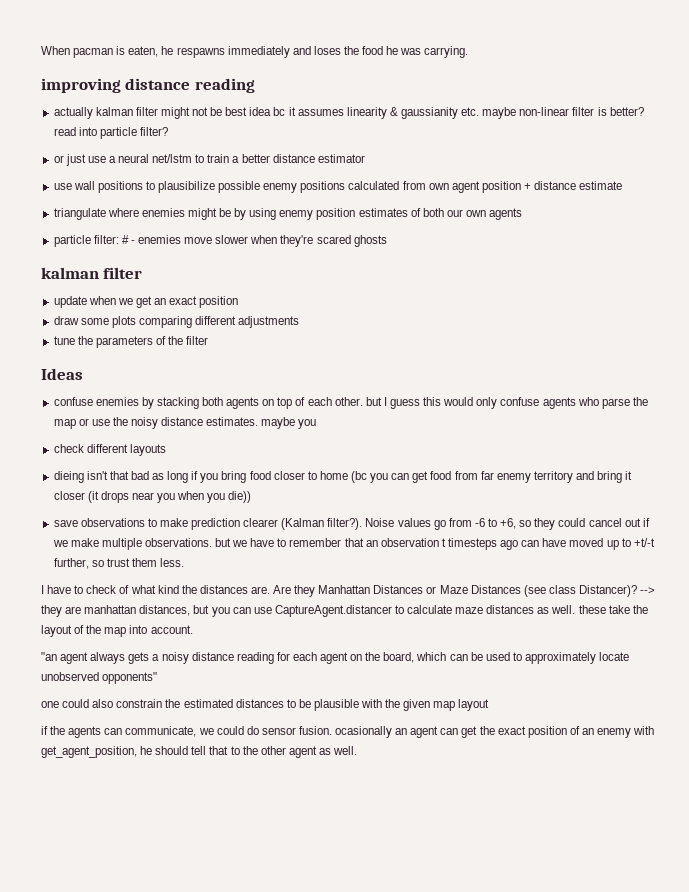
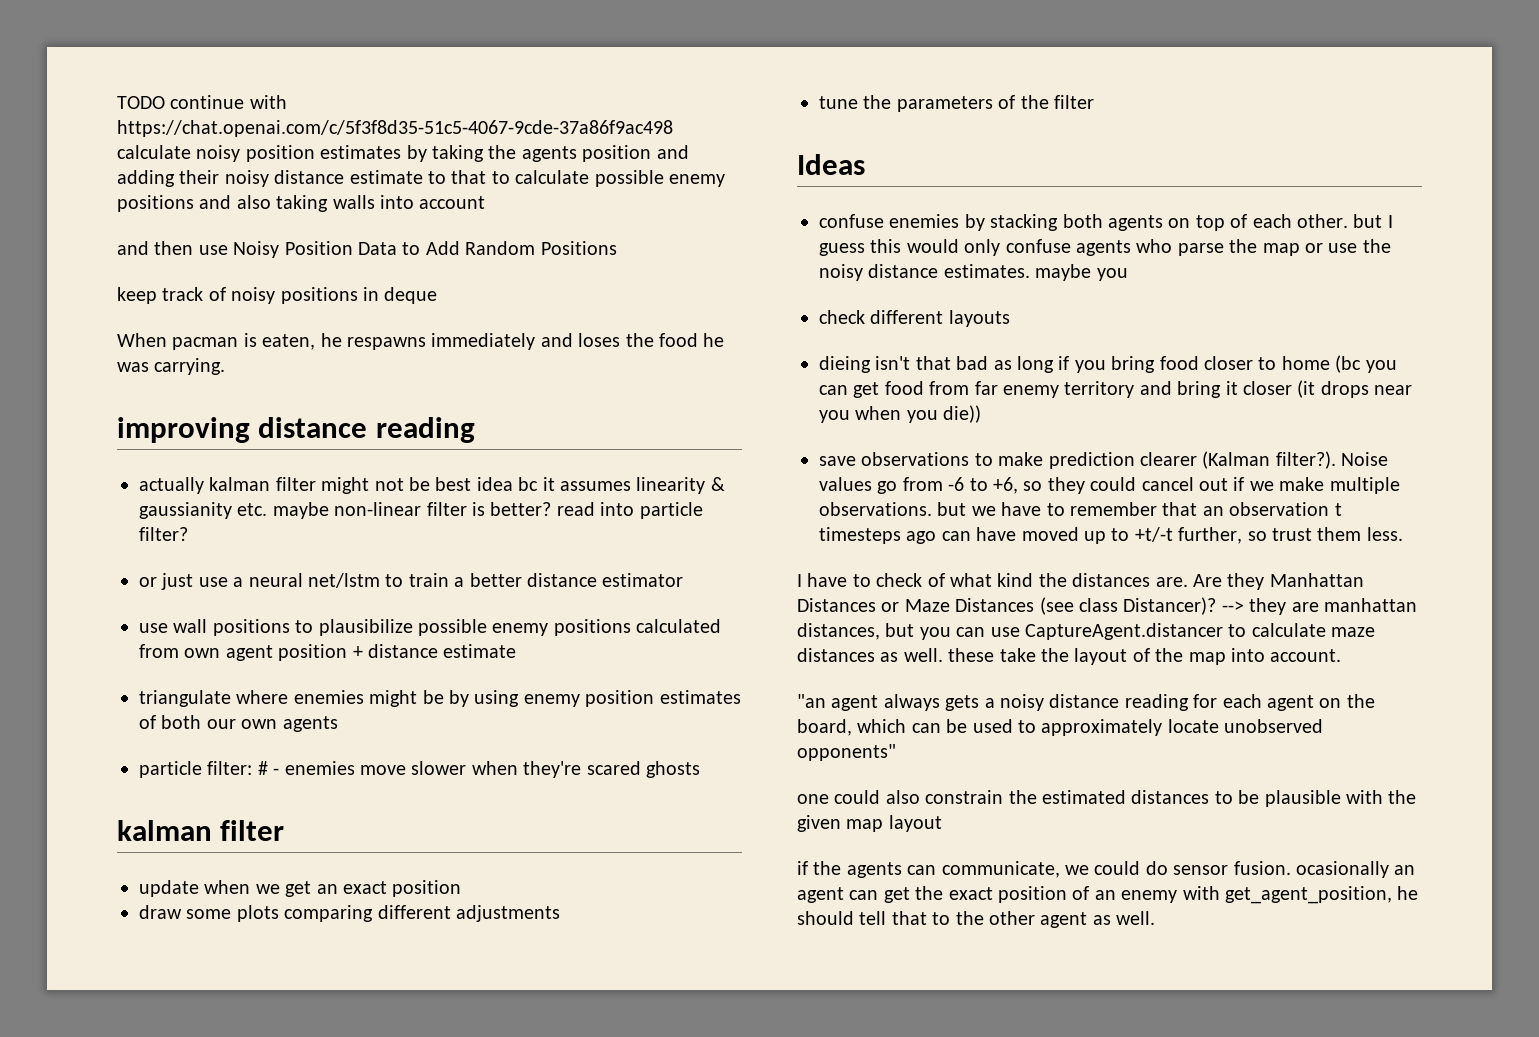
+ TODO continue with https://chat.openai.com/c/5f3f8d35-51c5-4067-9cde-37a86f9ac498 calculate noisy position estimates by taking the agents position and adding their noisy distance estimate to that to calculate possible enemy positions and also taking walls into account
+ and then use Noisy Position Data to Add Random Positions
+ keep track of noisy positions in deque

